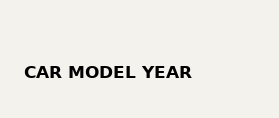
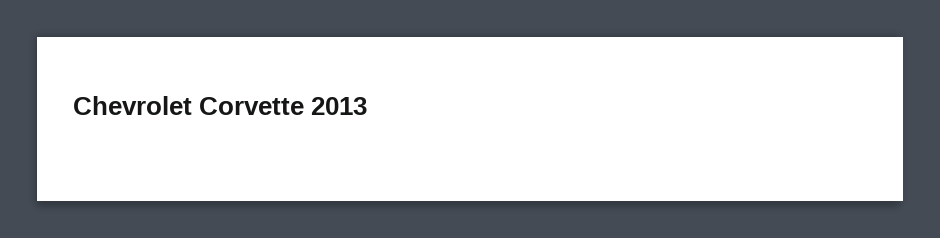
- CAR MODEL YEAR
+ Chevrolet Corvette 2013

